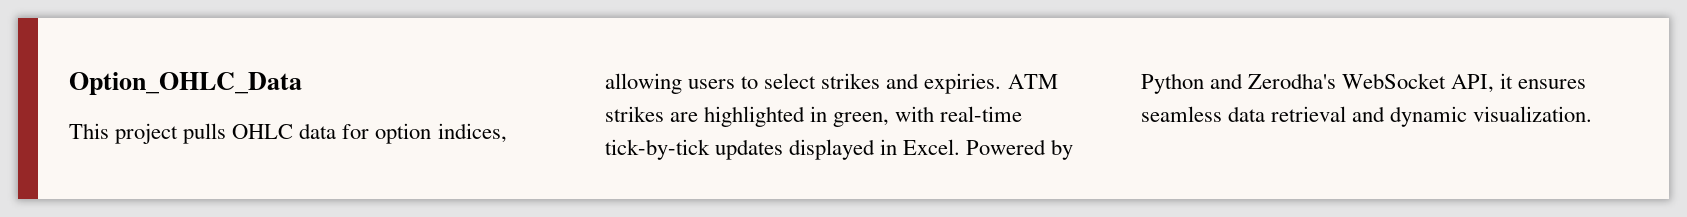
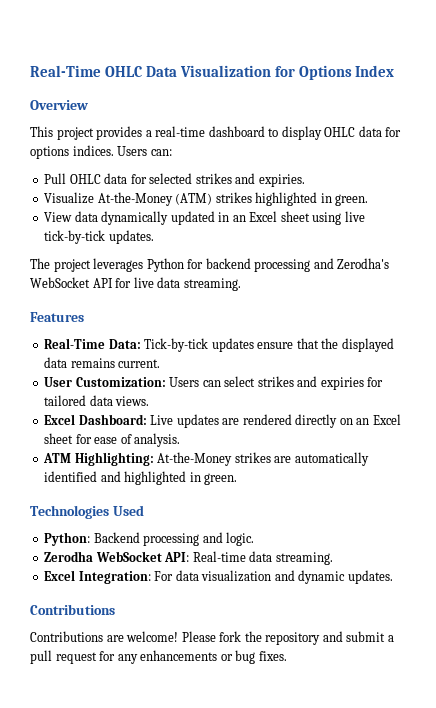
- Option_OHLC_Data
- This project pulls OHLC data for option indices, allowing users to select strikes and expiries. ATM strikes are highlighted in green, with real-time tick-by-tick updates displayed in Excel. Powered by Python and Zerodha's WebSocket API, it ensures seamless data retrieval and dynamic visualization.
+ Real-Time OHLC Data Visualization for Options Index
+ Overview
+ This project provides a real-time dashboard to display OHLC data for options indices. Users can:
+ Pull OHLC data for selected strikes and expiries.
+ Visualize At-the-Money (ATM) strikes highlighted in green.
+ View data dynamically updated in an Excel sheet using live tick-by-tick updates.
+ The project leverages Python for backend processing and Zerodha's WebSocket API for live data streaming.
+ Features
+ Real-Time Data: Tick-by-tick updates ensure that the displayed data remains current.
+ User Customization: Users can select strikes and expiries for tailored data views.
+ Excel Dashboard: Live updates are rendered directly on an Excel sheet for ease of analysis.
+ ATM Highlighting: At-the-Money strikes are automatically identified and highlighted in green.
+ Technologies Used
+ Python: Backend processing and logic.
+ Zerodha WebSocket API: Real-time data streaming.
+ Excel Integration: For data visualization and dynamic updates.
+ Contributions
+ Contributions are welcome! Please fork the repository and submit a pull request for any enhancements or bug fixes.

